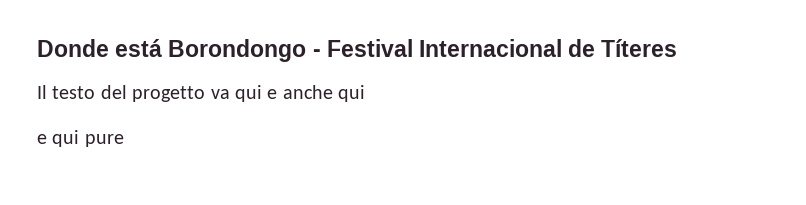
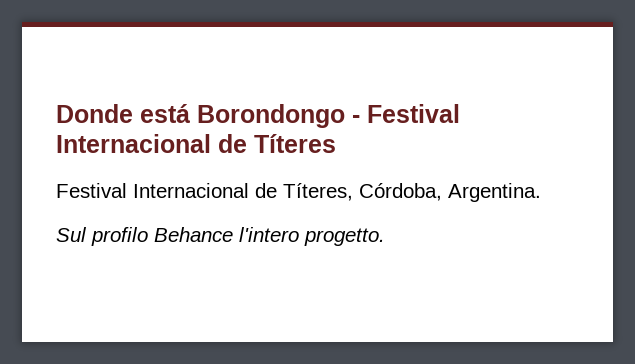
- Il testo del progetto va qui e anche qui
- e qui pure
+ Festival Internacional de Títeres, Córdoba, Argentina.
+ Sul profilo Behance l'intero progetto.

